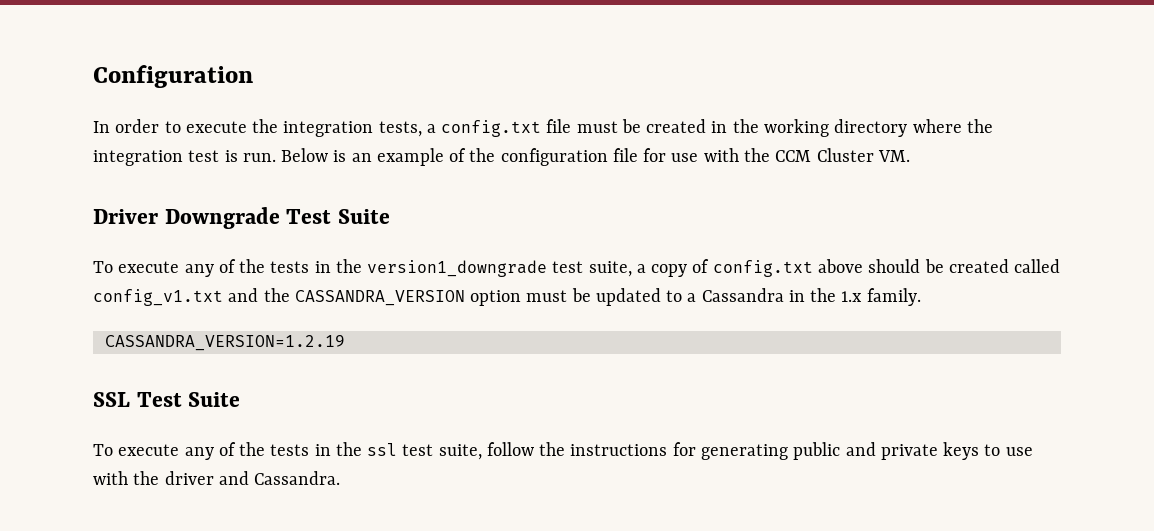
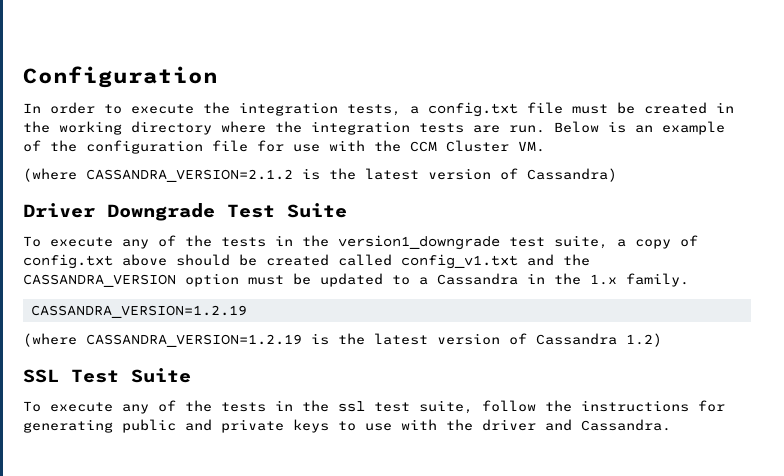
- In order to execute the integration tests, a config.txt file must be created in the working directory where the integration test is run.
+ In order to execute the integration tests, a config.txt file must be created in the working directory where the integration tests are run.
+ (where CASSANDRA_VERSION=2.1.2 is the latest version of Cassandra)
+ (where CASSANDRA_VERSION=1.2.19 is the latest version of Cassandra 1.2)

